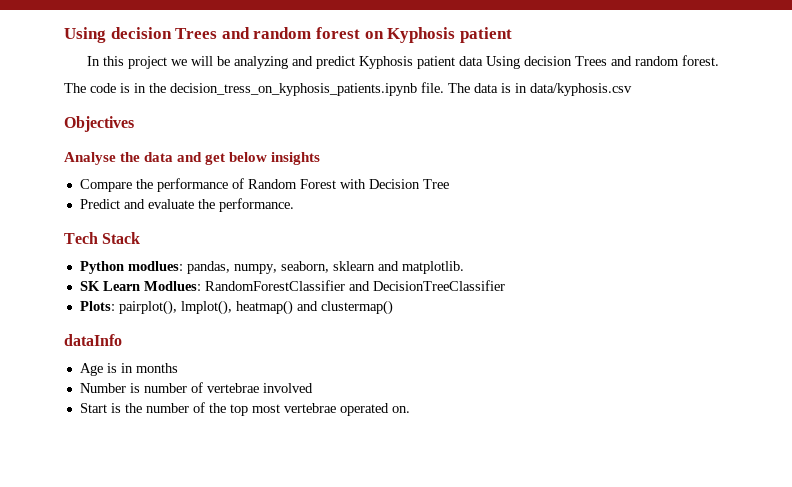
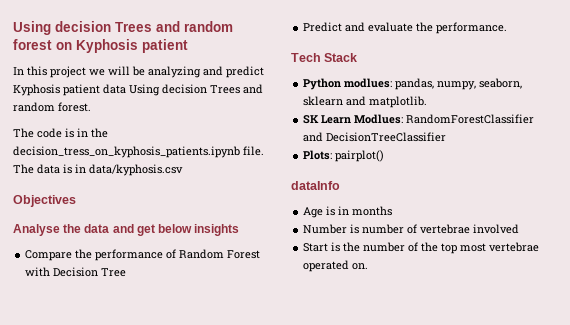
- Plots: pairplot(), lmplot(), heatmap() and clustermap()
+ Plots: pairplot()

